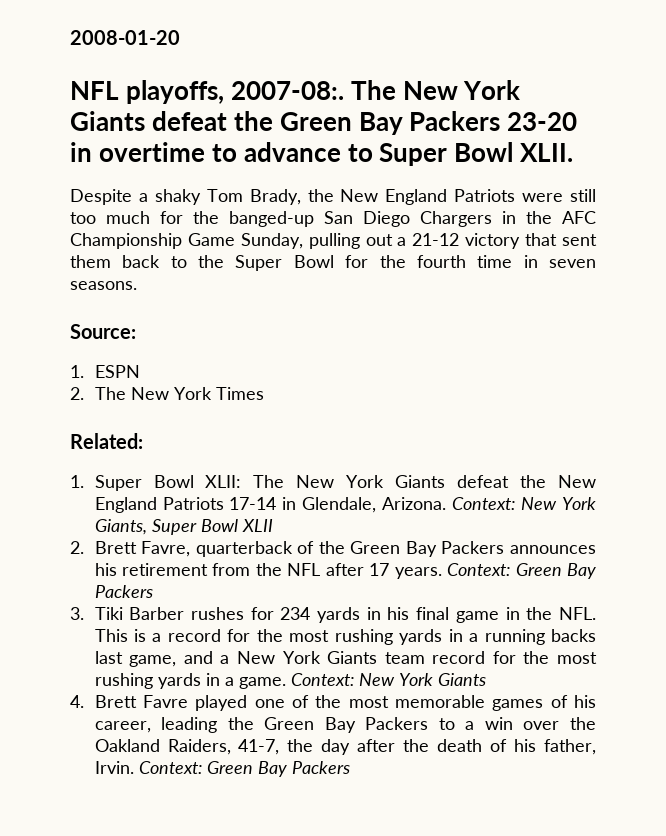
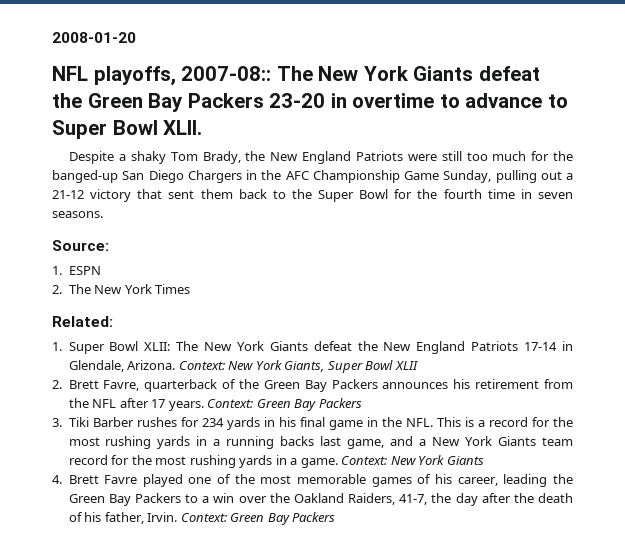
- NFL playoffs, 2007-08:. The New York Giants defeat the Green Bay Packers 23-20 in overtime to advance to Super Bowl XLII.
+ NFL playoffs, 2007-08:: The New York Giants defeat the Green Bay Packers 23-20 in overtime to advance to Super Bowl XLII.

